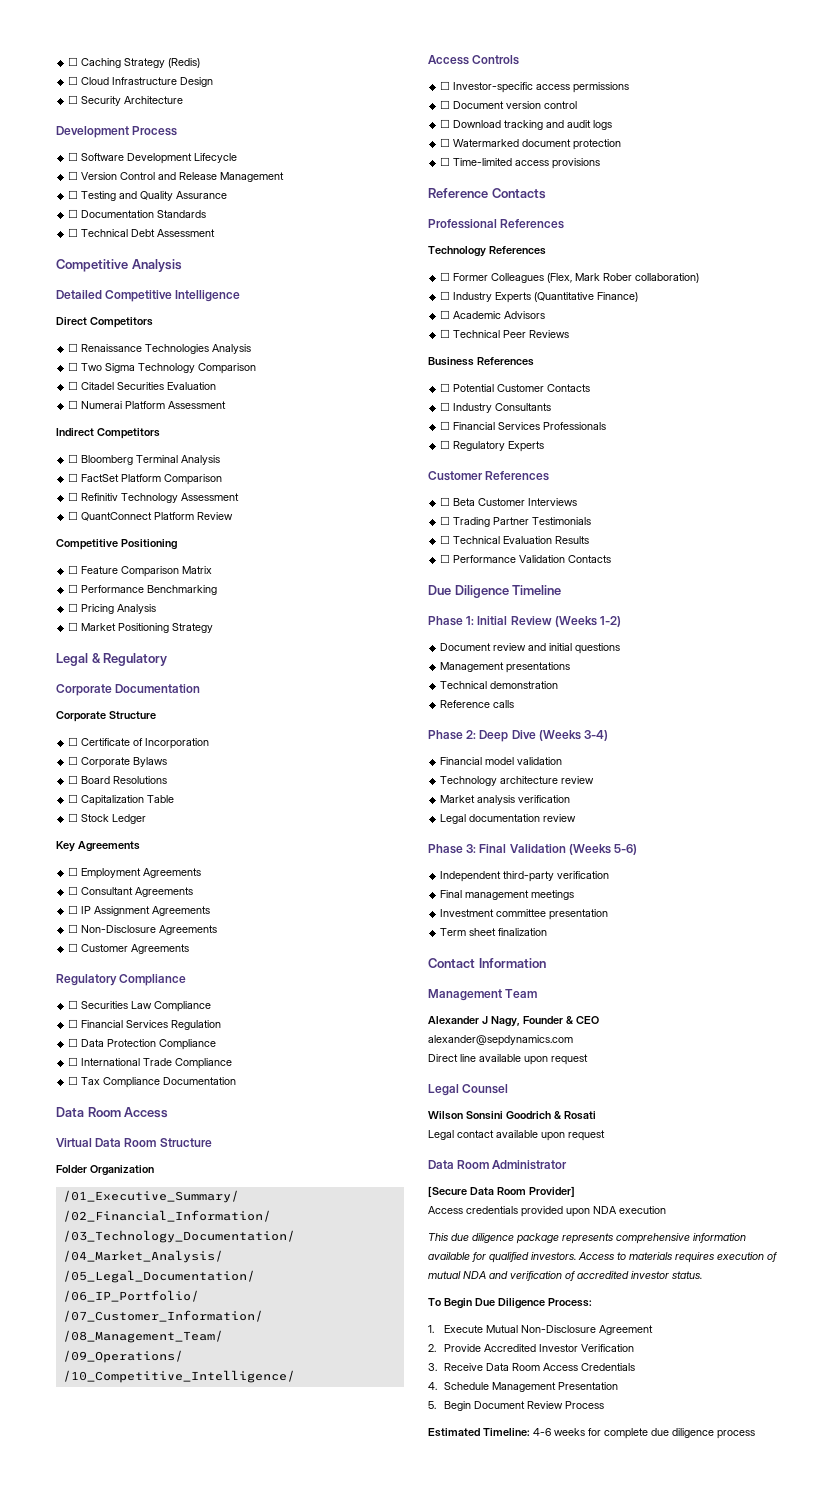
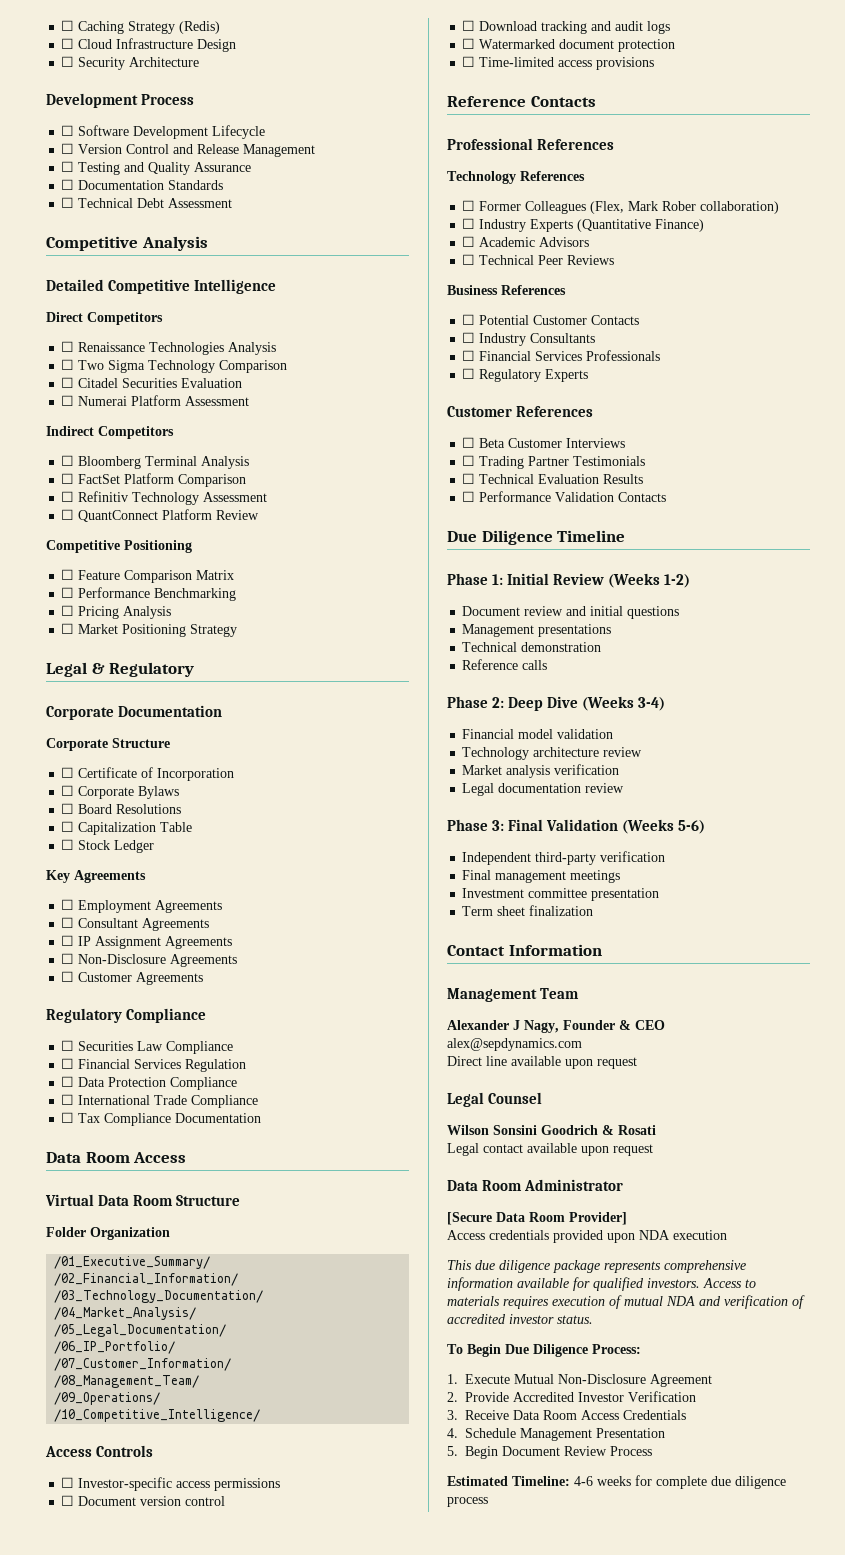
- alexander@sepdynamics.com
+ alex@sepdynamics.com

